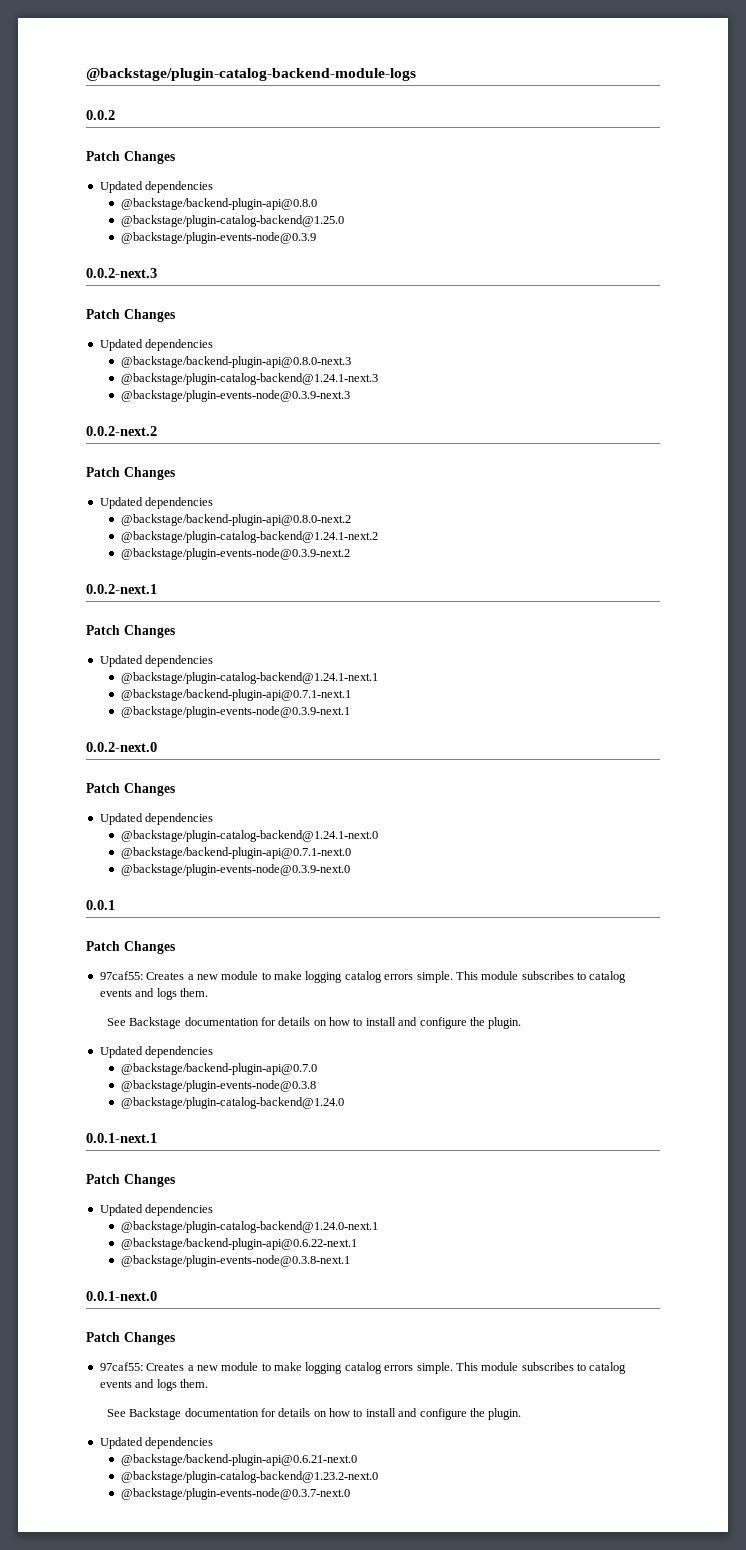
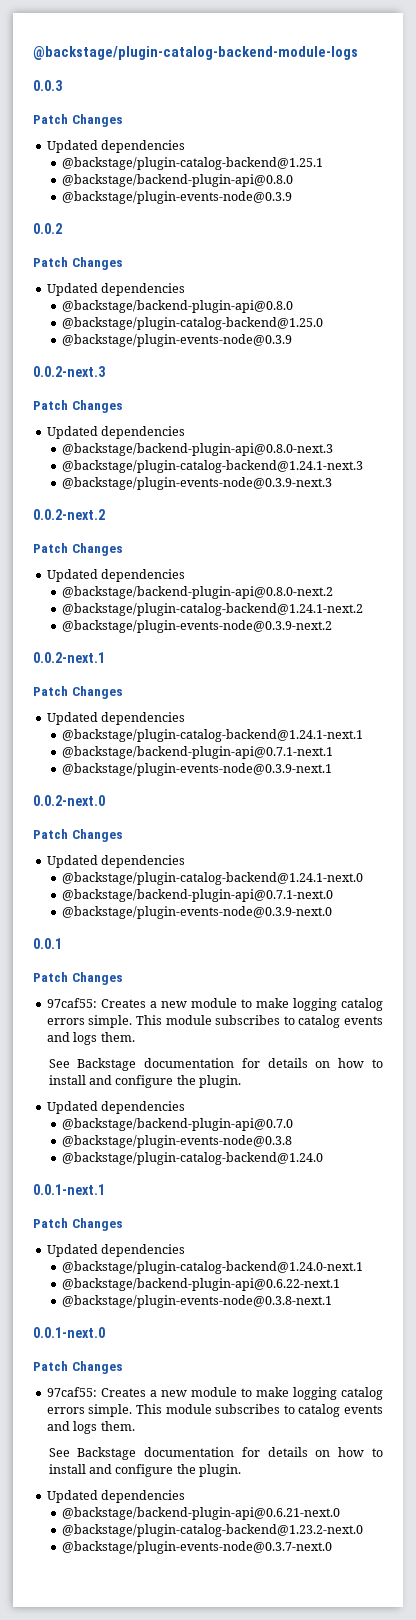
+ 0.0.3
+ Patch Changes
+ Updated dependencies
+ @backstage/plugin-catalog-backend@1.25.1
+ @backstage/backend-plugin-api@0.8.0
+ @backstage/plugin-events-node@0.3.9

